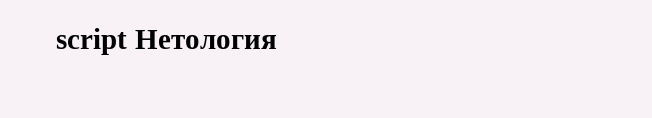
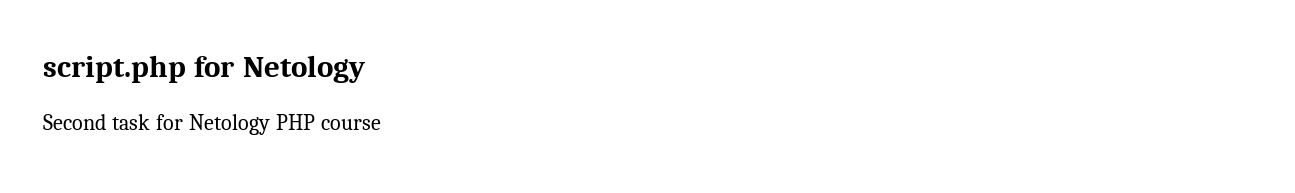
- script Нетология
+ script.php for Netology
+ Second task for Netology PHP course

